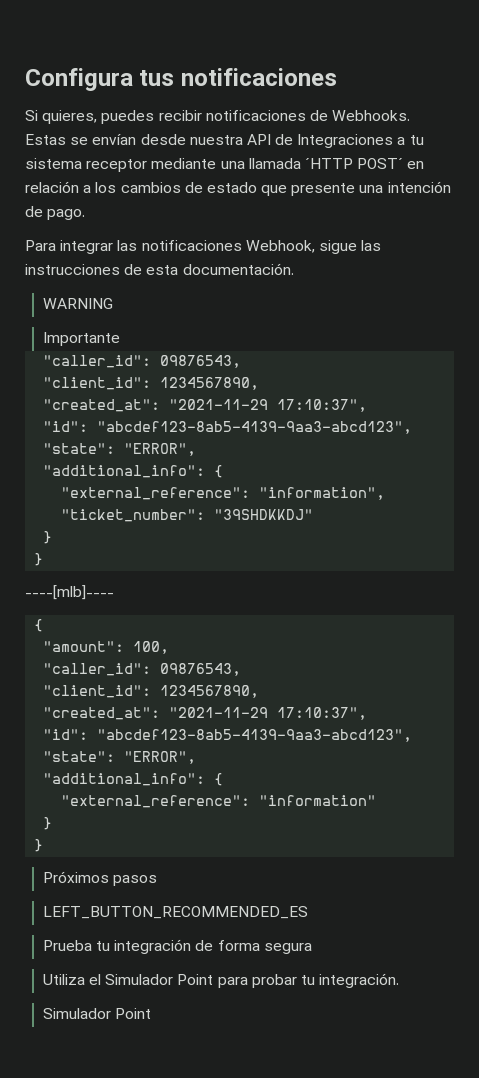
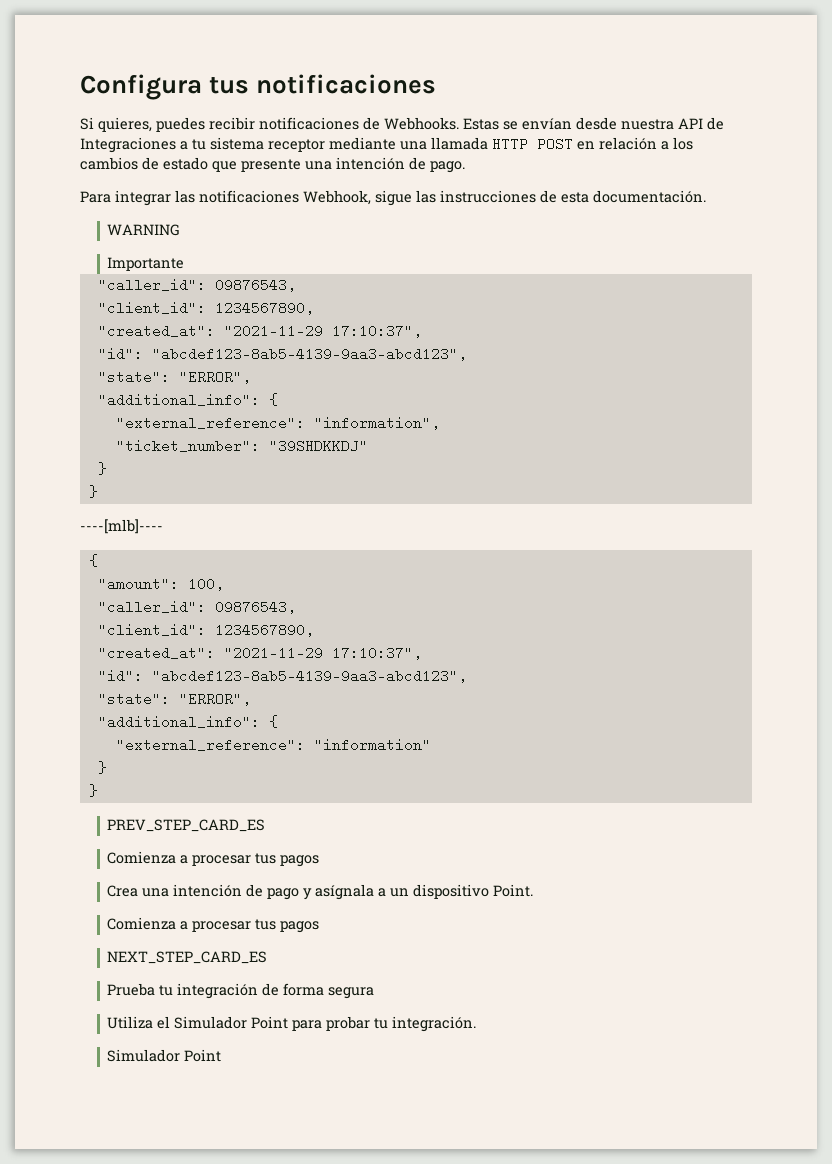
- Estas se envían desde nuestra API de Integraciones a tu sistema receptor mediante una llamada ´HTTP POST´ en relación a los cambios de estado que presente una intención de pago.
+ Estas se envían desde nuestra API de Integraciones a tu sistema receptor mediante una llamada HTTP POST en relación a los cambios de estado que presente una intención de pago.
- Próximos pasos
- LEFT_BUTTON_RECOMMENDED_ES
+ PREV_STEP_CARD_ES
+ Comienza a procesar tus pagos
+ Crea una intención de pago y asígnala a un dispositivo Point.
+ Comienza a procesar tus pagos
+ NEXT_STEP_CARD_ES

